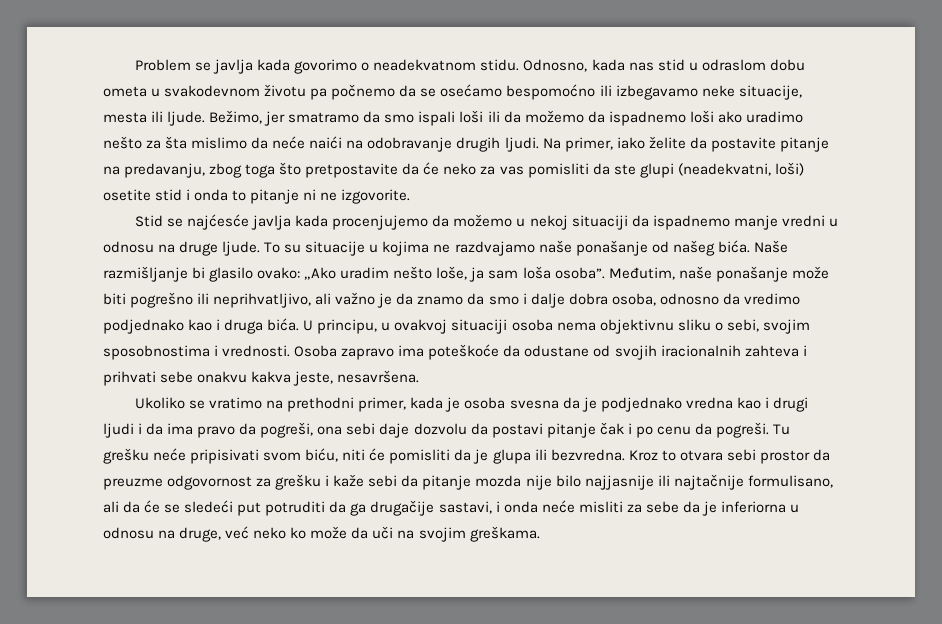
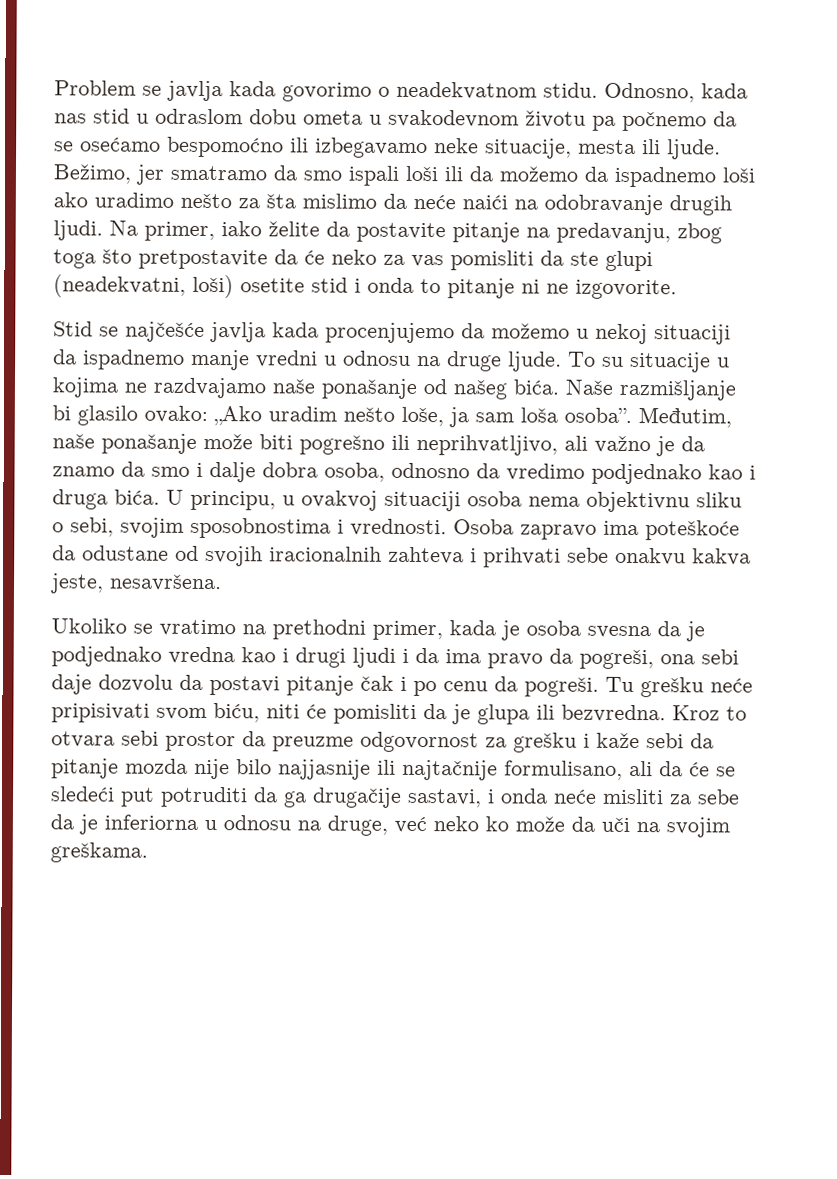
- Stid se najćesće javlja kada procenjujemo da možemo u nekoj situaciji da ispadnemo manje vredni u odnosu na druge ljude.
+ Stid se najčešće javlja kada procenjujemo da možemo u nekoj situaciji da ispadnemo manje vredni u odnosu na druge ljude.

